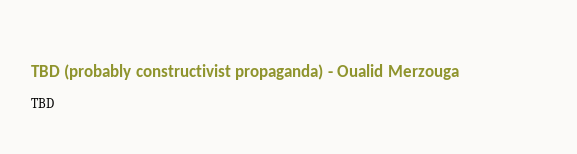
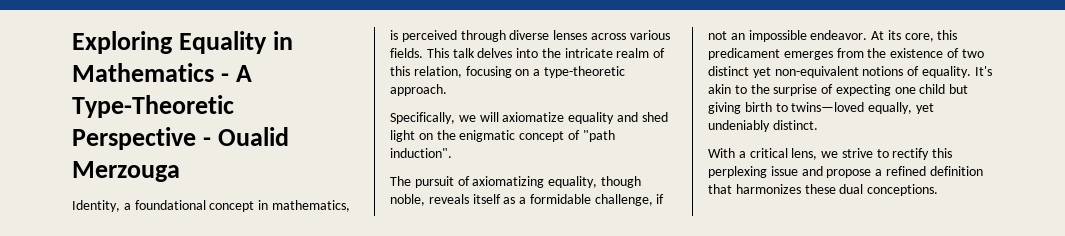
- TBD (probably constructivist propaganda) - Oualid Merzouga
- TBD
+ Exploring Equality in Mathematics - A Type-Theoretic Perspective - Oualid Merzouga
+ Identity, a foundational concept in mathematics, is perceived through diverse lenses across various fields. This talk delves into the intricate realm of this relation, focusing on a type-theoretic approach.
+ Specifically, we will axiomatize equality and shed light on the enigmatic concept of "path induction".
+ The pursuit of axiomatizing equality, though noble, reveals itself as a formidable challenge, if not an impossible endeavor. At its core, this predicament emerges from the existence of two distinct yet non-equivalent notions of equality. It's akin to the surprise of expecting one child but giving birth to twins—loved equally, yet undeniably distinct.
+ With a critical lens, we strive to rectify this perplexing issue and propose a refined definition that harmonizes these dual conceptions.

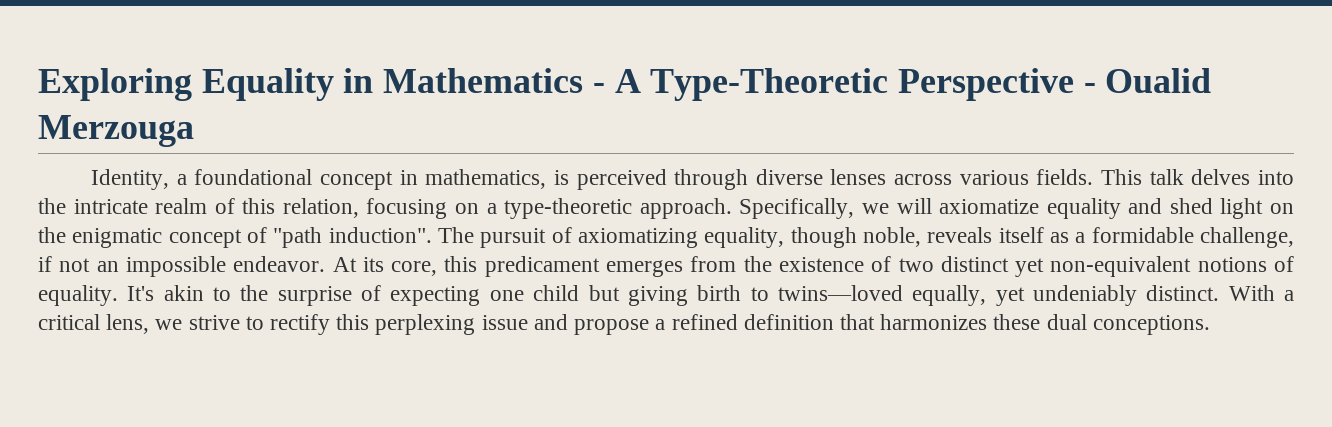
- This talk delves into the intricate realm of this relation, focusing on a type-theoretic approach.
- Specifically, we will axiomatize equality and shed light on the enigmatic concept of "path induction".
- The pursuit of axiomatizing equality, though noble, reveals itself as a formidable challenge, if not an impossible endeavor.
+ This talk delves into the intricate realm of this relation, focusing on a type-theoretic approach. Specifically, we will axiomatize equality and shed light on the enigmatic concept of "path induction". The pursuit of axiomatizing equality, though noble, reveals itself as a formidable challenge, if not an impossible endeavor.
- It's akin to the surprise of expecting one child but giving birth to twins—loved equally, yet undeniably distinct.
- With a critical lens, we strive to rectify this perplexing issue and propose a refined definition that harmonizes these dual conceptions.
+ It's akin to the surprise of expecting one child but giving birth to twins—loved equally, yet undeniably distinct. With a critical lens, we strive to rectify this perplexing issue and propose a refined definition that harmonizes these dual conceptions.

